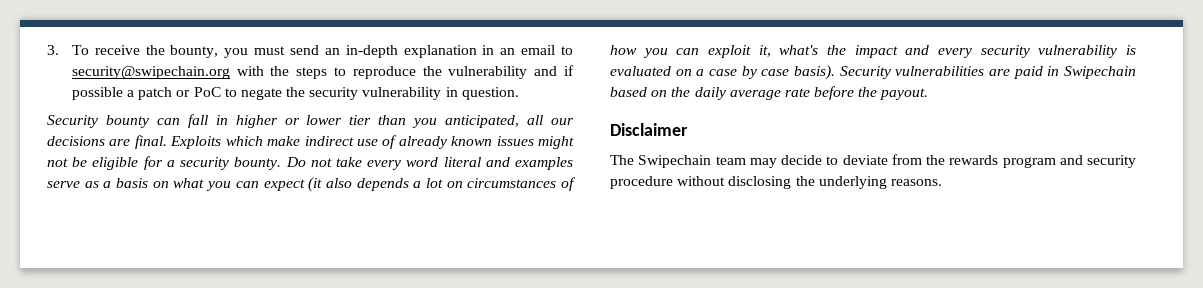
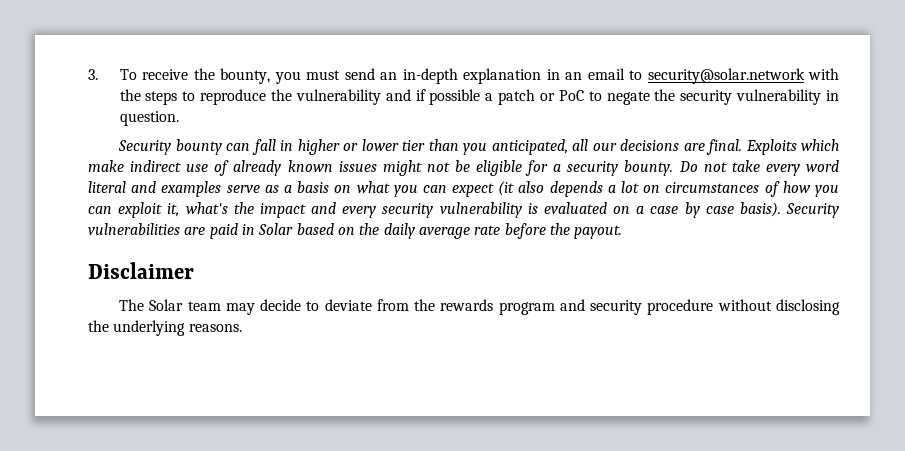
- 3. To receive the bounty, you must send an in-depth explanation in an email to security@swipechain.org with the steps to reproduce the vulnerability and if possible a patch or PoC to negate the security vulnerability in question.
+ 3. To receive the bounty, you must send an in-depth explanation in an email to security@solar.network with the steps to reproduce the vulnerability and if possible a patch or PoC to negate the security vulnerability in question.
- Security vulnerabilities are paid in Swipechain based on the daily average rate before the payout.
+ Security vulnerabilities are paid in Solar based on the daily average rate before the payout.
- The Swipechain team may decide to deviate from the rewards program and security procedure without disclosing the underlying reasons.
+ The Solar team may decide to deviate from the rewards program and security procedure without disclosing the underlying reasons.

